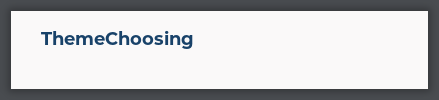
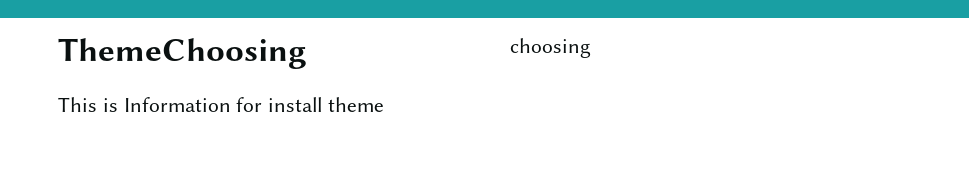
+ This is Information for install theme choosing

